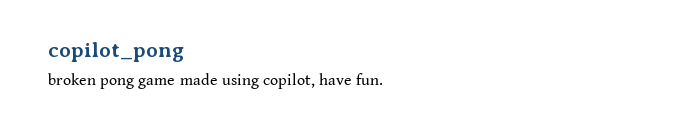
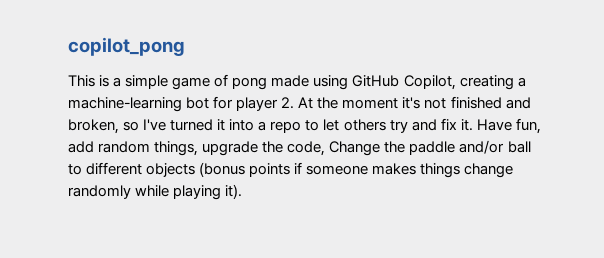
- broken pong game made using copilot, have fun.
+ This is a simple game of pong made using GitHub Copilot, creating a machine-learning bot for player 2. At the moment it's not finished and broken, so I've turned it into a repo to let others try and fix it. Have fun, add random things, upgrade the code, Change the paddle and/or ball to different objects (bonus points if someone makes things change randomly while playing it).

